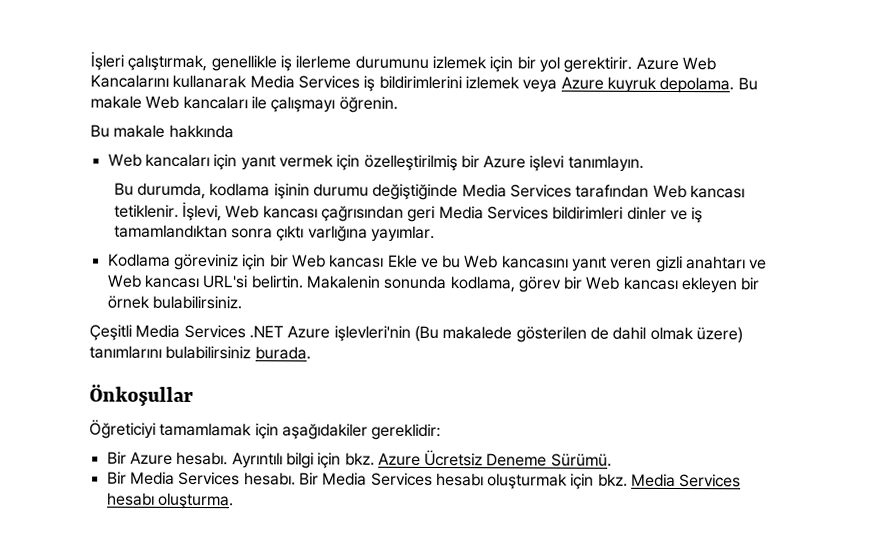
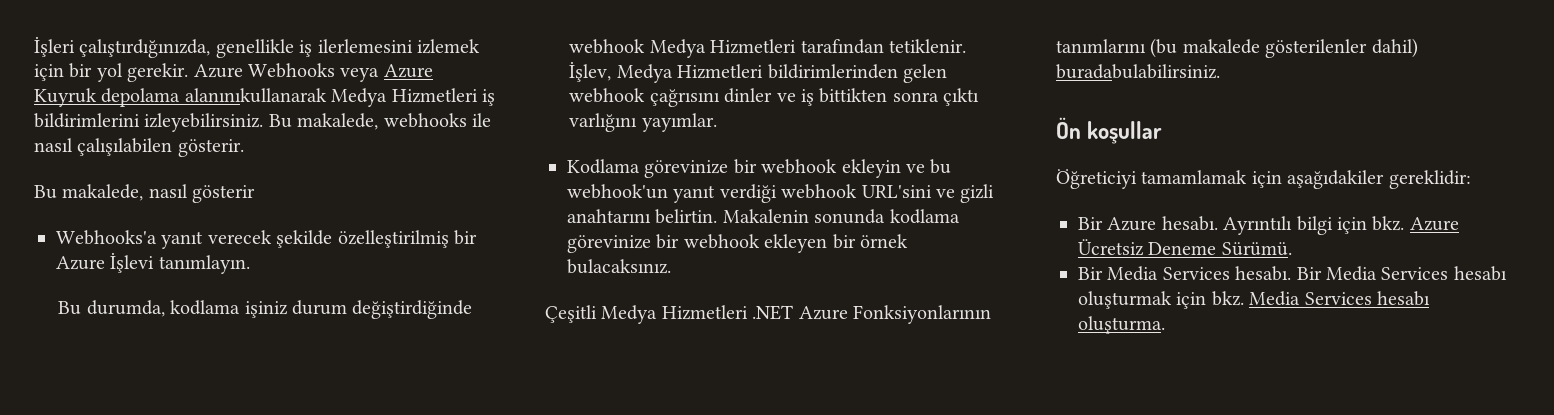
- İşleri çalıştırmak, genellikle iş ilerleme durumunu izlemek için bir yol gerektirir. Azure Web Kancalarını kullanarak Media Services iş bildirimlerini izlemek veya Azure kuyruk depolama. Bu makale Web kancaları ile çalışmayı öğrenin.
- Bu makale hakkında
- Web kancaları için yanıt vermek için özelleştirilmiş bir Azure işlevi tanımlayın.
+ İşleri çalıştırdığınızda, genellikle iş ilerlemesini izlemek için bir yol gerekir. Azure Webhooks veya Azure Kuyruk depolama alanınıkullanarak Medya Hizmetleri iş bildirimlerini izleyebilirsiniz. Bu makalede, webhooks ile nasıl çalışılabilen gösterir.
+ Bu makalede, nasıl gösterir
+ Webhooks'a yanıt verecek şekilde özelleştirilmiş bir Azure İşlevi tanımlayın.
- Bu durumda, kodlama işinin durumu değiştiğinde Media Services tarafından Web kancası tetiklenir. İşlevi, Web kancası çağrısından geri Media Services bildirimleri dinler ve iş tamamlandıktan sonra çıktı varlığına yayımlar.
+ Bu durumda, kodlama işiniz durum değiştirdiğinde webhook Medya Hizmetleri tarafından tetiklenir. İşlev, Medya Hizmetleri bildirimlerinden gelen webhook çağrısını dinler ve iş bittikten sonra çıktı varlığını yayımlar.
- Kodlama göreviniz için bir Web kancası Ekle ve bu Web kancasını yanıt veren gizli anahtarı ve Web kancası URL'si belirtin. Makalenin sonunda kodlama, görev bir Web kancası ekleyen bir örnek bulabilirsiniz.
+ Kodlama görevinize bir webhook ekleyin ve bu webhook'un yanıt verdiği webhook URL'sini ve gizli anahtarını belirtin. Makalenin sonunda kodlama görevinize bir webhook ekleyen bir örnek bulacaksınız.
- Çeşitli Media Services .NET Azure işlevleri'nin (Bu makalede gösterilen de dahil olmak üzere) tanımlarını bulabilirsiniz burada.
- Önkoşullar
+ Çeşitli Medya Hizmetleri .NET Azure Fonksiyonlarının tanımlarını (bu makalede gösterilenler dahil) buradabulabilirsiniz.
+ Ön koşullar

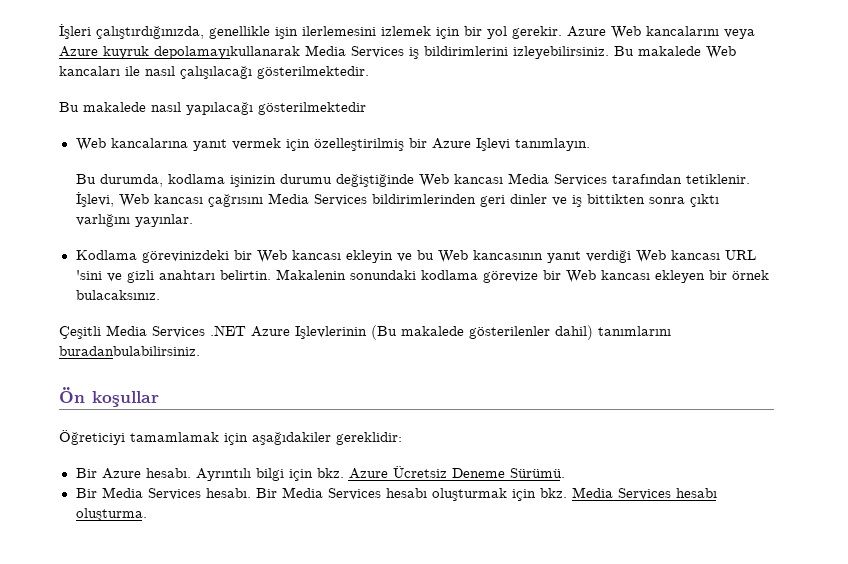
- İşleri çalıştırdığınızda, genellikle iş ilerlemesini izlemek için bir yol gerekir.
+ İşleri çalıştırdığınızda, genellikle işin ilerlemesini izlemek için bir yol gerekir.
- Azure Webhooks veya Azure Kuyruk depolama alanınıkullanarak Medya Hizmetleri iş bildirimlerini izleyebilirsiniz. Bu makalede, webhooks ile nasıl çalışılabilen gösterir.
- Bu makalede, nasıl gösterir
- Webhooks'a yanıt verecek şekilde özelleştirilmiş bir Azure İşlevi tanımlayın.
+ Azure Web kancalarını veya Azure kuyruk depolamayıkullanarak Media Services iş bildirimlerini izleyebilirsiniz. Bu makalede Web kancaları ile nasıl çalışılacağı gösterilmektedir.
+ Bu makalede nasıl yapılacağı gösterilmektedir
+ Web kancalarına yanıt vermek için özelleştirilmiş bir Azure Işlevi tanımlayın.
- Bu durumda, kodlama işiniz durum değiştirdiğinde webhook Medya Hizmetleri tarafından tetiklenir. İşlev, Medya Hizmetleri bildirimlerinden gelen webhook çağrısını dinler ve iş bittikten sonra çıktı varlığını yayımlar.
+ Bu durumda, kodlama işinizin durumu değiştiğinde Web kancası Media Services tarafından tetiklenir. İşlevi, Web kancası çağrısını Media Services bildirimlerinden geri dinler ve iş bittikten sonra çıktı varlığını yayınlar.
- Kodlama görevinize bir webhook ekleyin ve bu webhook'un yanıt verdiği webhook URL'sini ve gizli anahtarını belirtin.
+ Kodlama görevinizdeki bir Web kancası ekleyin ve bu Web kancasının yanıt verdiği Web kancası URL 'sini ve gizli anahtarı belirtin.
- Makalenin sonunda kodlama görevinize bir webhook ekleyen bir örnek bulacaksınız.
+ Makalenin sonundaki kodlama görevize bir Web kancası ekleyen bir örnek bulacaksınız.
- Çeşitli Medya Hizmetleri .NET Azure Fonksiyonlarının tanımlarını (bu makalede gösterilenler dahil) buradabulabilirsiniz.
+ Çeşitli Media Services .NET Azure Işlevlerinin (Bu makalede gösterilenler dahil) tanımlarını buradanbulabilirsiniz.

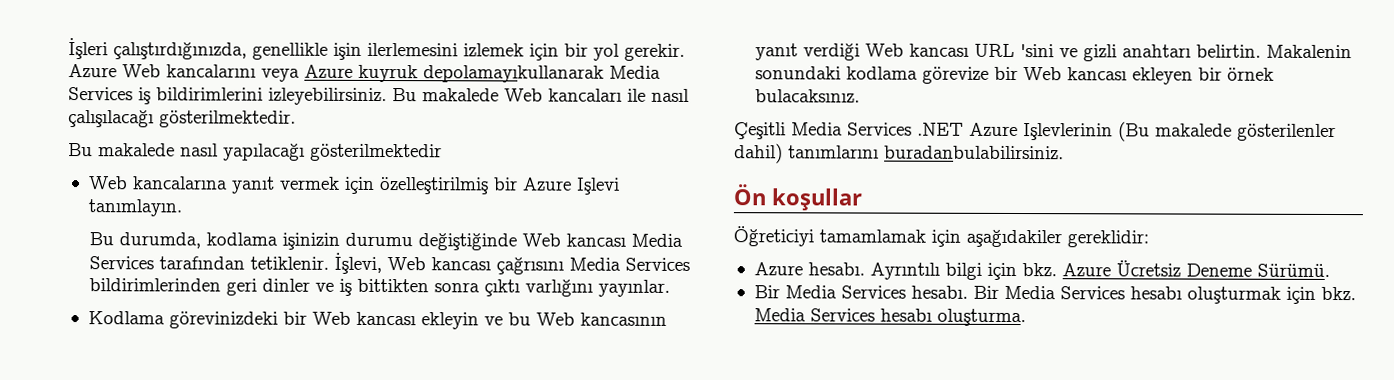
- Bir Azure hesabı.
+ Azure hesabı.

